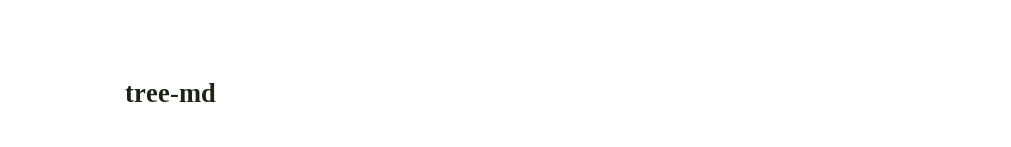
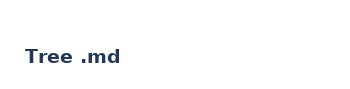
- tree-md
+ Tree .md

